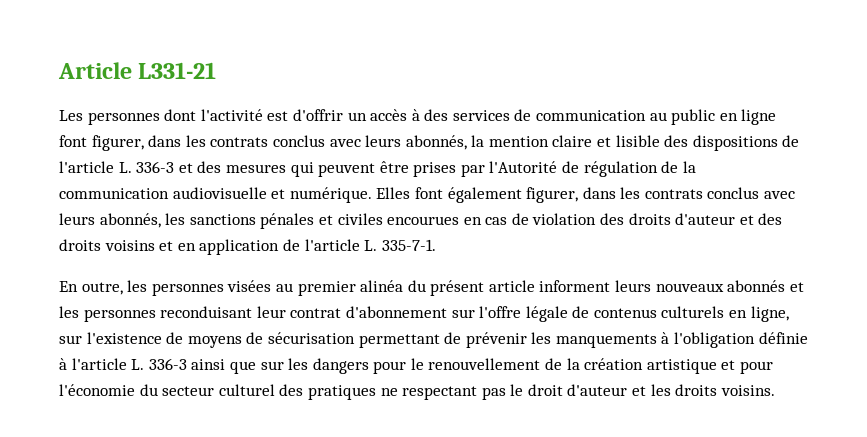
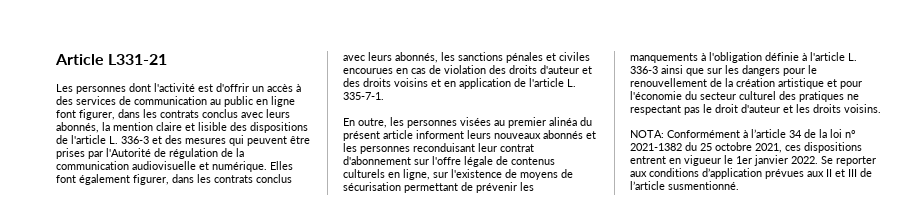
+ NOTA: Conformément à l’article 34 de la loi n° 2021-1382 du 25 octobre 2021, ces dispositions entrent en vigueur le 1er janvier 2022. Se reporter aux conditions d’application prévues aux II et III de l’article susmentionné.

